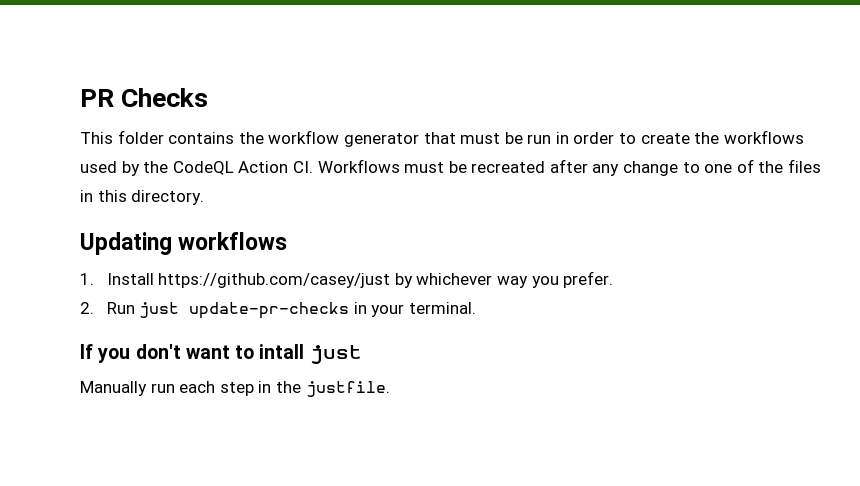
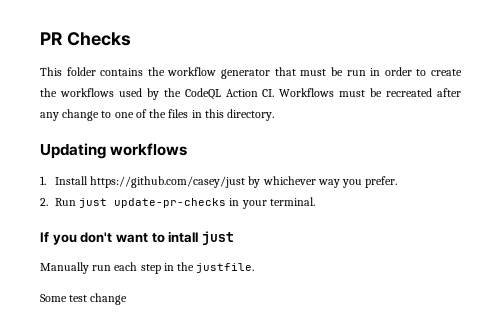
+ Some test change

